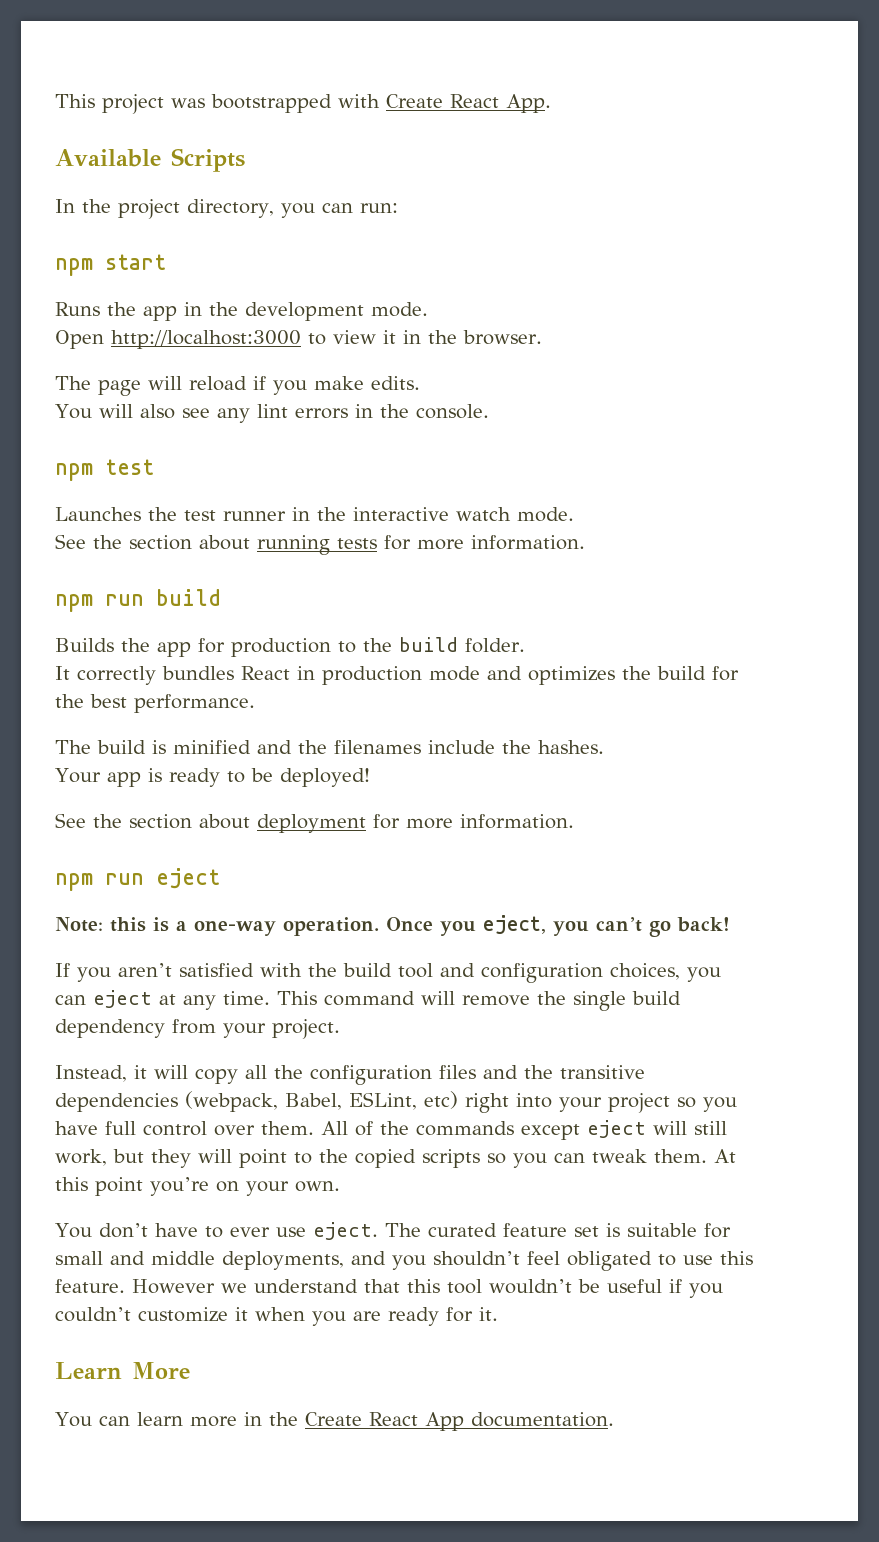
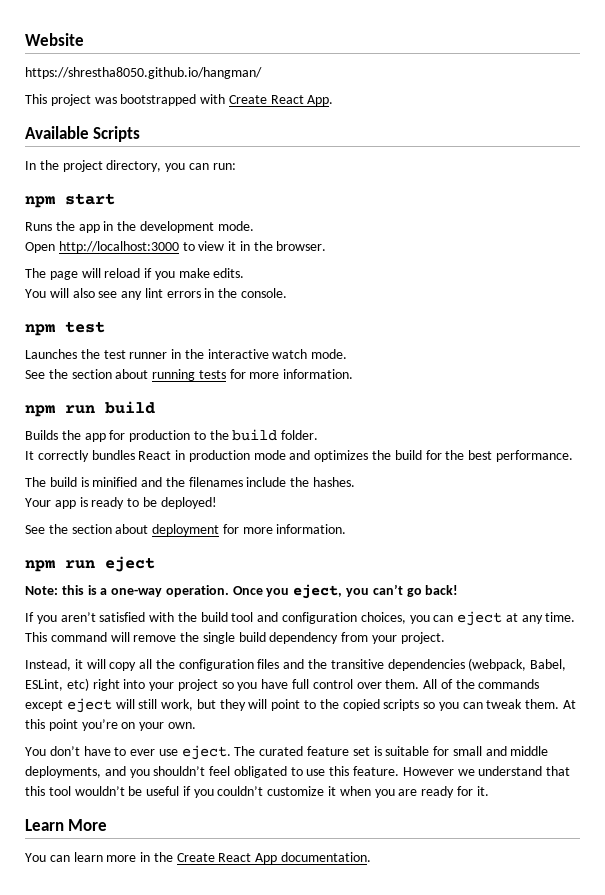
+ Website
+ https://shrestha8050.github.io/hangman/

